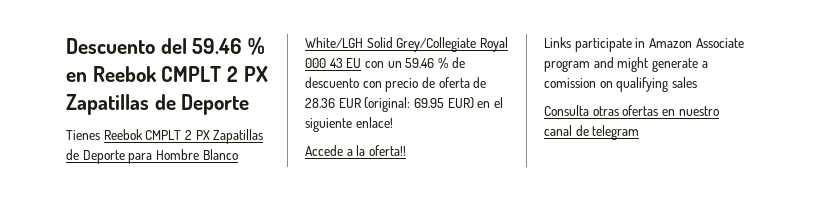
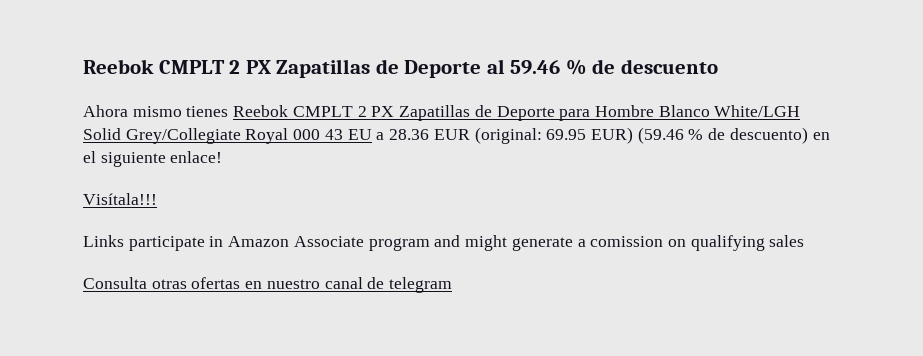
- Descuento del 59.46 % en Reebok CMPLT 2 PX Zapatillas de Deporte
- Tienes Reebok CMPLT 2 PX Zapatillas de Deporte para Hombre Blanco White/LGH Solid Grey/Collegiate Royal 000 43 EU con un 59.46 % de descuento con precio de oferta de 28.36 EUR (original: 69.95 EUR) en el siguiente enlace!
+ Reebok CMPLT 2 PX Zapatillas de Deporte al 59.46 % de descuento
+ Ahora mismo tienes Reebok CMPLT 2 PX Zapatillas de Deporte para Hombre Blanco White/LGH Solid Grey/Collegiate Royal 000 43 EU a 28.36 EUR (original: 69.95 EUR) (59.46 % de descuento) en el siguiente enlace!
- Accede a la oferta!!
+ Visítala!!!

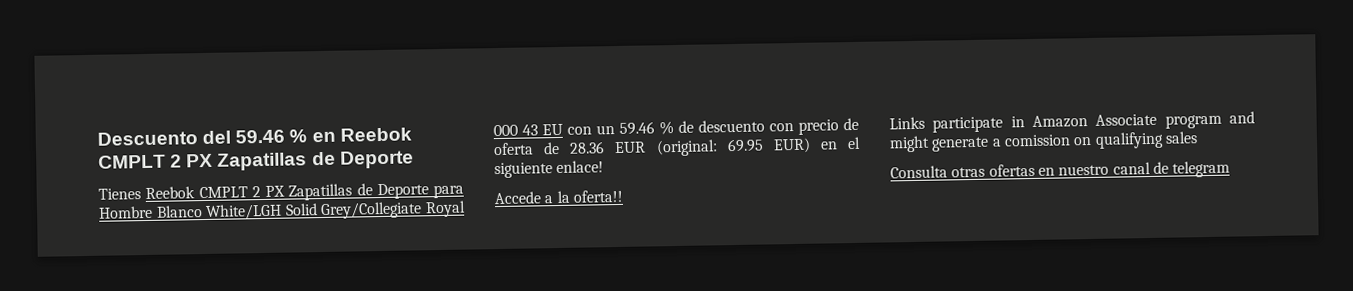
- Reebok CMPLT 2 PX Zapatillas de Deporte al 59.46 % de descuento
- Ahora mismo tienes Reebok CMPLT 2 PX Zapatillas de Deporte para Hombre Blanco White/LGH Solid Grey/Collegiate Royal 000 43 EU a 28.36 EUR (original: 69.95 EUR) (59.46 % de descuento) en el siguiente enlace!
+ Descuento del 59.46 % en Reebok CMPLT 2 PX Zapatillas de Deporte
+ Tienes Reebok CMPLT 2 PX Zapatillas de Deporte para Hombre Blanco White/LGH Solid Grey/Collegiate Royal 000 43 EU con un 59.46 % de descuento con precio de oferta de 28.36 EUR (original: 69.95 EUR) en el siguiente enlace!
- Visítala!!!
+ Accede a la oferta!!

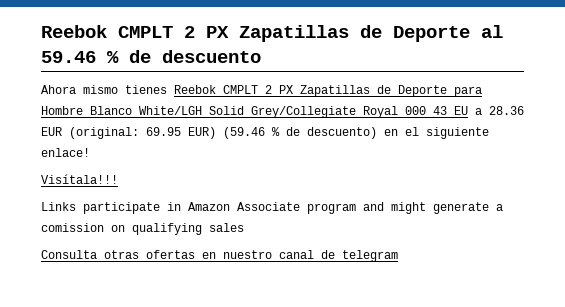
- Descuento del 59.46 % en Reebok CMPLT 2 PX Zapatillas de Deporte
- Tienes Reebok CMPLT 2 PX Zapatillas de Deporte para Hombre Blanco White/LGH Solid Grey/Collegiate Royal 000 43 EU con un 59.46 % de descuento con precio de oferta de 28.36 EUR (original: 69.95 EUR) en el siguiente enlace!
+ Reebok CMPLT 2 PX Zapatillas de Deporte al 59.46 % de descuento
+ Ahora mismo tienes Reebok CMPLT 2 PX Zapatillas de Deporte para Hombre Blanco White/LGH Solid Grey/Collegiate Royal 000 43 EU a 28.36 EUR (original: 69.95 EUR) (59.46 % de descuento) en el siguiente enlace!
- Accede a la oferta!!
+ Visítala!!!

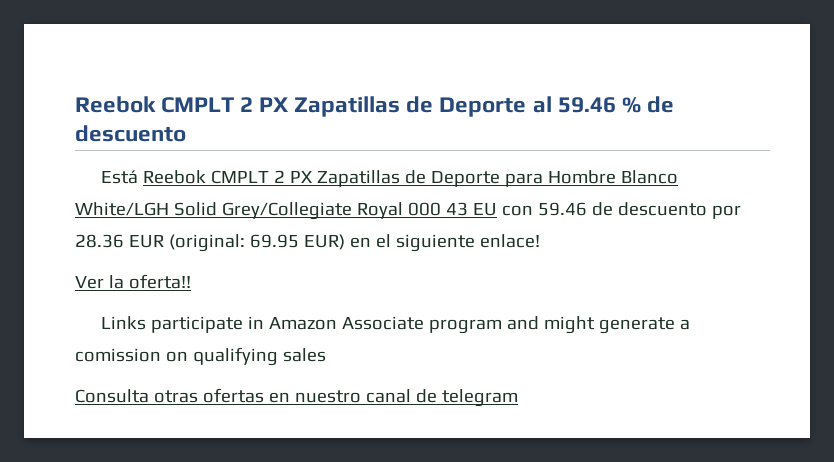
- Ahora mismo tienes Reebok CMPLT 2 PX Zapatillas de Deporte para Hombre Blanco White/LGH Solid Grey/Collegiate Royal 000 43 EU a 28.36 EUR (original: 69.95 EUR) (59.46 % de descuento) en el siguiente enlace!
+ Está Reebok CMPLT 2 PX Zapatillas de Deporte para Hombre Blanco White/LGH Solid Grey/Collegiate Royal 000 43 EU con 59.46 de descuento por 28.36 EUR (original: 69.95 EUR) en el siguiente enlace!
- Visítala!!!
+ Ver la oferta!!

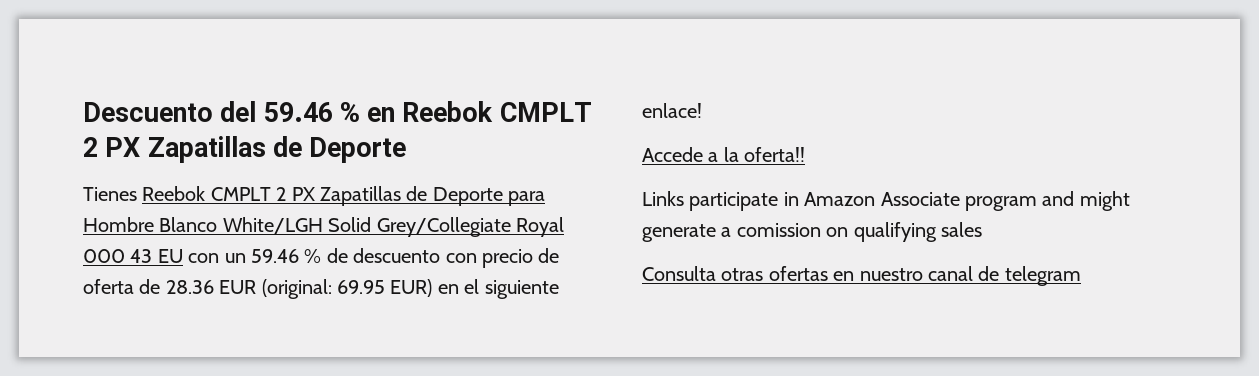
- Reebok CMPLT 2 PX Zapatillas de Deporte al 59.46 % de descuento
- Está Reebok CMPLT 2 PX Zapatillas de Deporte para Hombre Blanco White/LGH Solid Grey/Collegiate Royal 000 43 EU con 59.46 de descuento por 28.36 EUR (original: 69.95 EUR) en el siguiente enlace!
+ Descuento del 59.46 % en Reebok CMPLT 2 PX Zapatillas de Deporte
+ Tienes Reebok CMPLT 2 PX Zapatillas de Deporte para Hombre Blanco White/LGH Solid Grey/Collegiate Royal 000 43 EU con un 59.46 % de descuento con precio de oferta de 28.36 EUR (original: 69.95 EUR) en el siguiente enlace!
- Ver la oferta!!
+ Accede a la oferta!!

